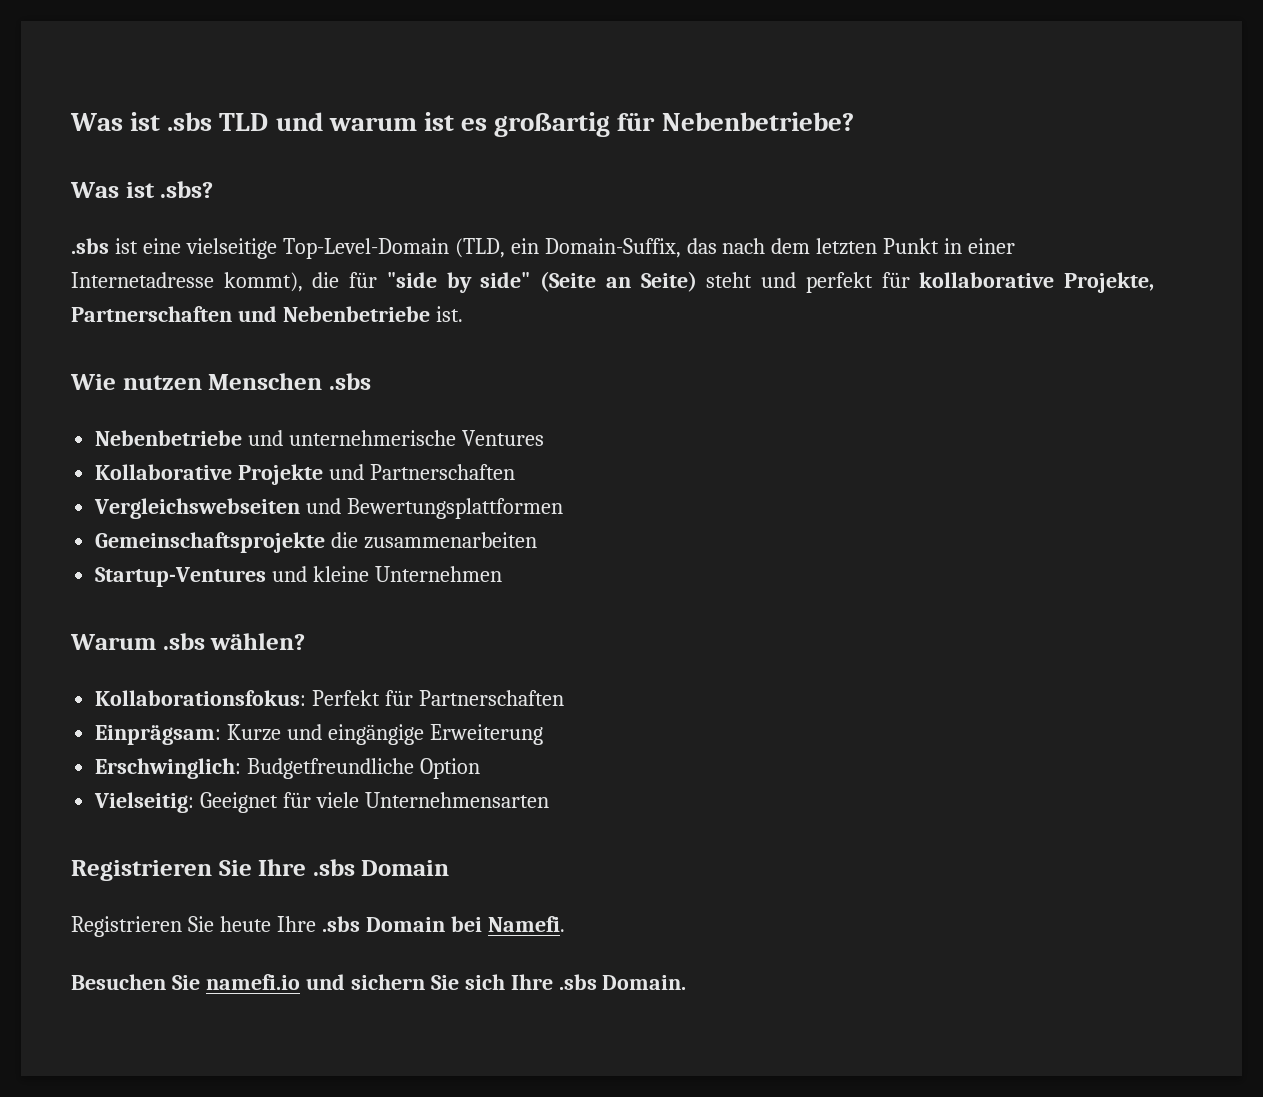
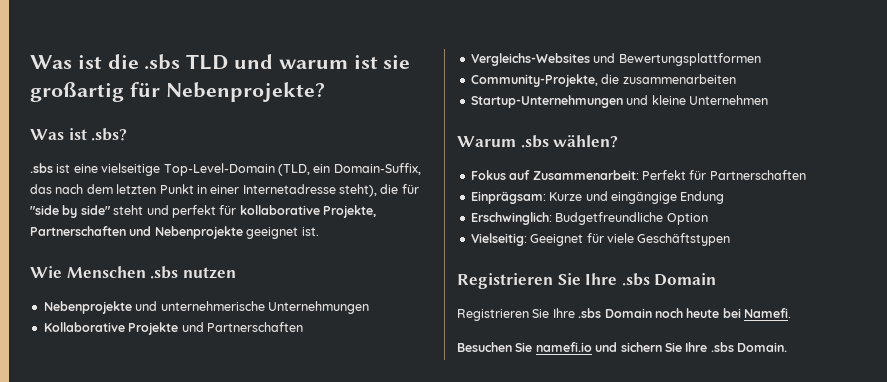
- Was ist .sbs TLD und warum ist es großartig für Nebenbetriebe?
+ Was ist die .sbs TLD und warum ist sie großartig für Nebenprojekte?
- .sbs ist eine vielseitige Top-Level-Domain (TLD, ein Domain-Suffix, das nach dem letzten Punkt in einer Internetadresse kommt), die für "side by side" (Seite an Seite) steht und perfekt für kollaborative Projekte, Partnerschaften und Nebenbetriebe ist.
+ .sbs ist eine vielseitige Top-Level-Domain (TLD, ein Domain-Suffix, das nach dem letzten Punkt in einer Internetadresse steht), die für "side by side" steht und perfekt für kollaborative Projekte, Partnerschaften und Nebenprojekte geeignet ist.
- Wie nutzen Menschen .sbs
- Nebenbetriebe und unternehmerische Ventures
+ Wie Menschen .sbs nutzen
+ Nebenprojekte und unternehmerische Unternehmungen
- Vergleichswebseiten und Bewertungsplattformen
+ Vergleichs-Websites und Bewertungsplattformen
- Gemeinschaftsprojekte die zusammenarbeiten
+ Community-Projekte, die zusammenarbeiten
- Startup-Ventures und kleine Unternehmen
+ Startup-Unternehmungen und kleine Unternehmen
- Kollaborationsfokus: Perfekt für Partnerschaften
+ Fokus auf Zusammenarbeit: Perfekt für Partnerschaften
- Einprägsam: Kurze und eingängige Erweiterung
+ Einprägsam: Kurze und eingängige Endung
- Vielseitig: Geeignet für viele Unternehmensarten
+ Vielseitig: Geeignet für viele Geschäftstypen
- Registrieren Sie heute Ihre .sbs Domain bei Namefi.
+ Registrieren Sie Ihre .sbs Domain noch heute bei Namefi.
- Besuchen Sie namefi.io und sichern Sie sich Ihre .sbs Domain.
+ Besuchen Sie namefi.io und sichern Sie Ihre .sbs Domain.

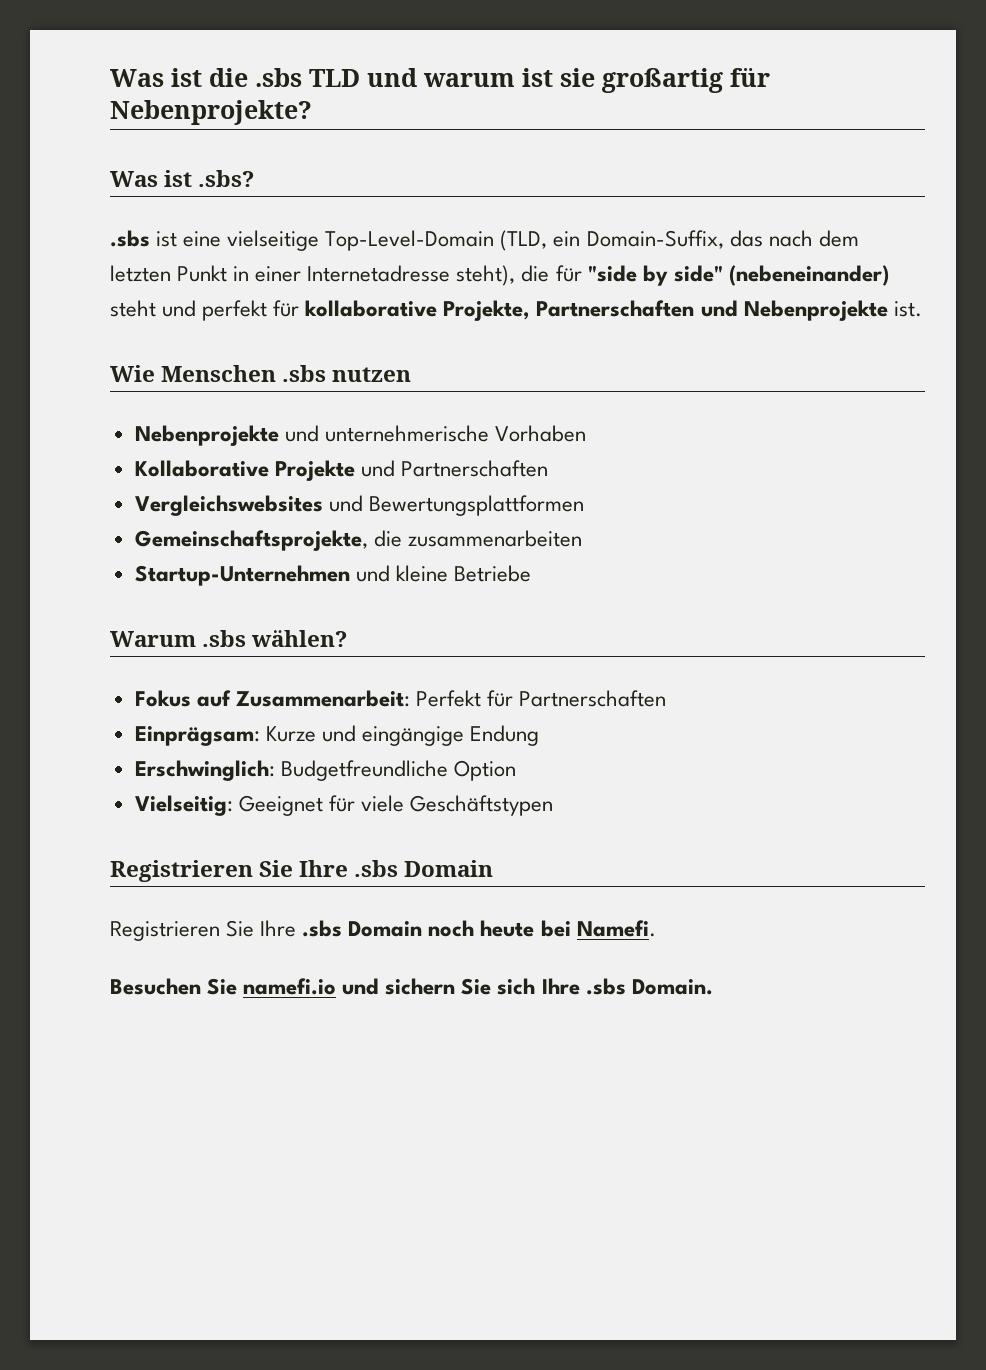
- .sbs ist eine vielseitige Top-Level-Domain (TLD, ein Domain-Suffix, das nach dem letzten Punkt in einer Internetadresse steht), die für "side by side" steht und perfekt für kollaborative Projekte, Partnerschaften und Nebenprojekte geeignet ist.
+ .sbs ist eine vielseitige Top-Level-Domain (TLD, ein Domain-Suffix, das nach dem letzten Punkt in einer Internetadresse steht), die für "side by side" (nebeneinander) steht und perfekt für kollaborative Projekte, Partnerschaften und Nebenprojekte ist.
- Nebenprojekte und unternehmerische Unternehmungen
+ Nebenprojekte und unternehmerische Vorhaben
- Vergleichs-Websites und Bewertungsplattformen
+ Vergleichswebsites und Bewertungsplattformen
- Community-Projekte, die zusammenarbeiten
+ Gemeinschaftsprojekte, die zusammenarbeiten
- Startup-Unternehmungen und kleine Unternehmen
+ Startup-Unternehmen und kleine Betriebe
- Besuchen Sie namefi.io und sichern Sie Ihre .sbs Domain.
+ Besuchen Sie namefi.io und sichern Sie sich Ihre .sbs Domain.

